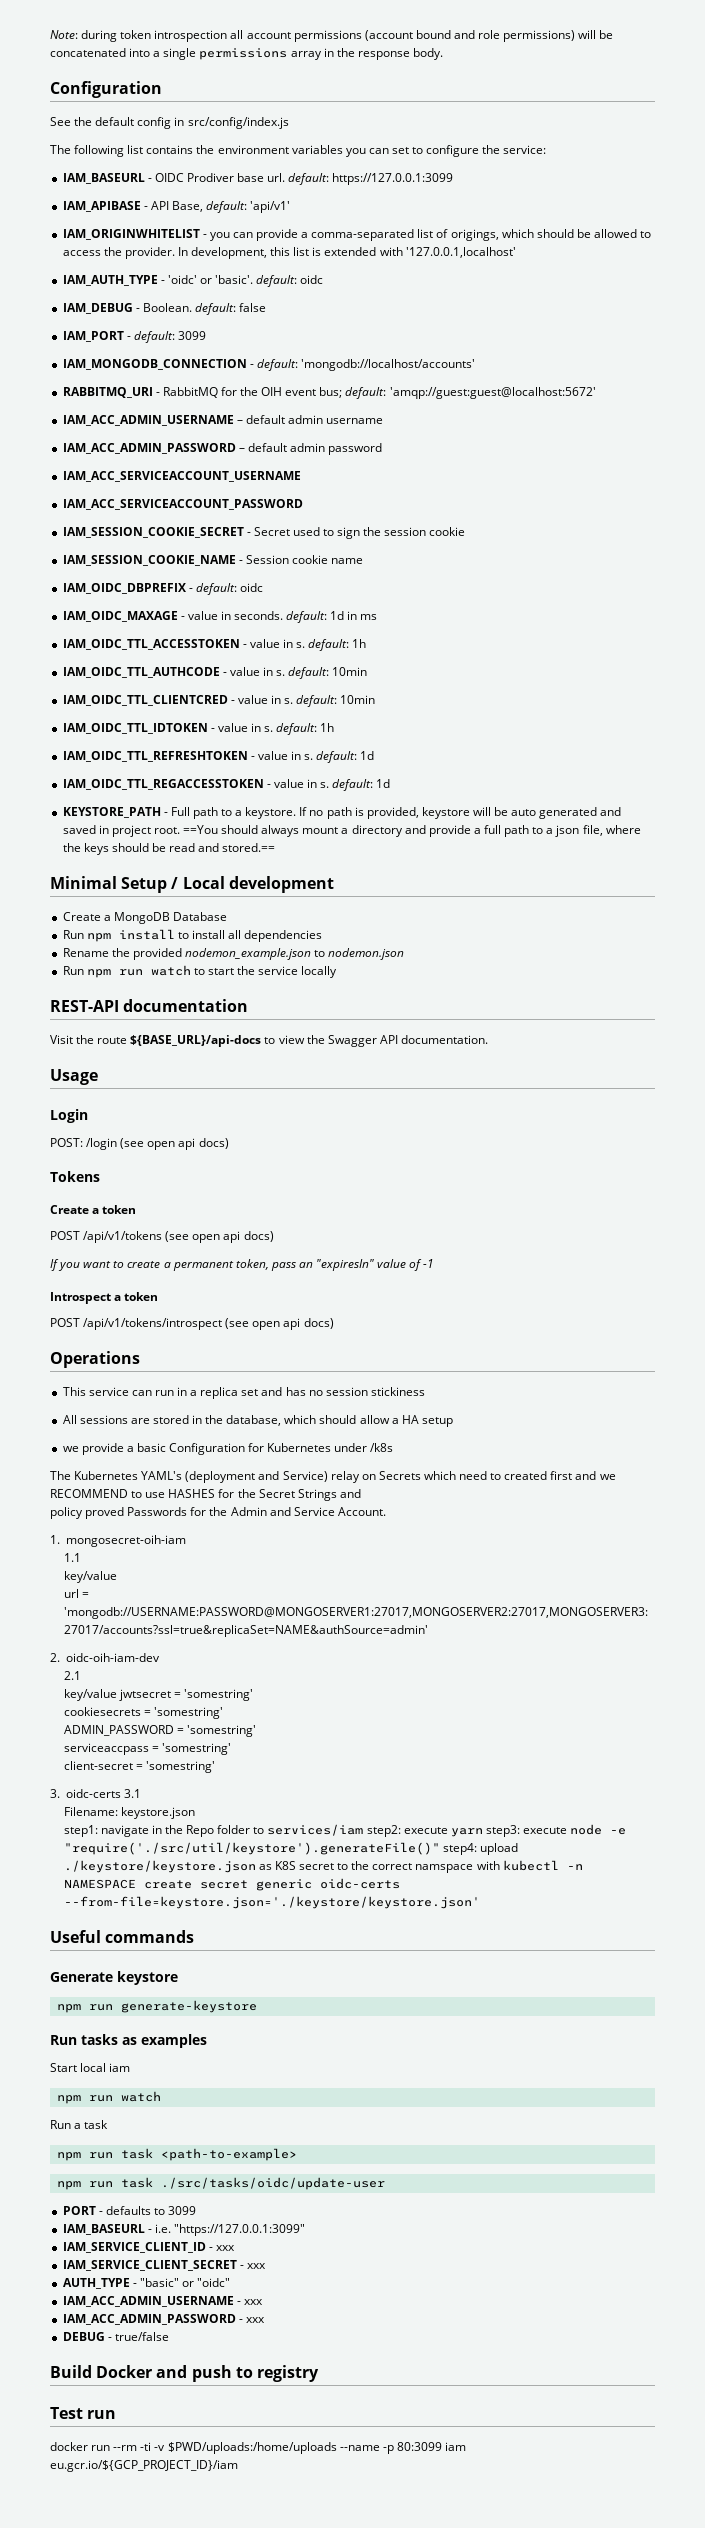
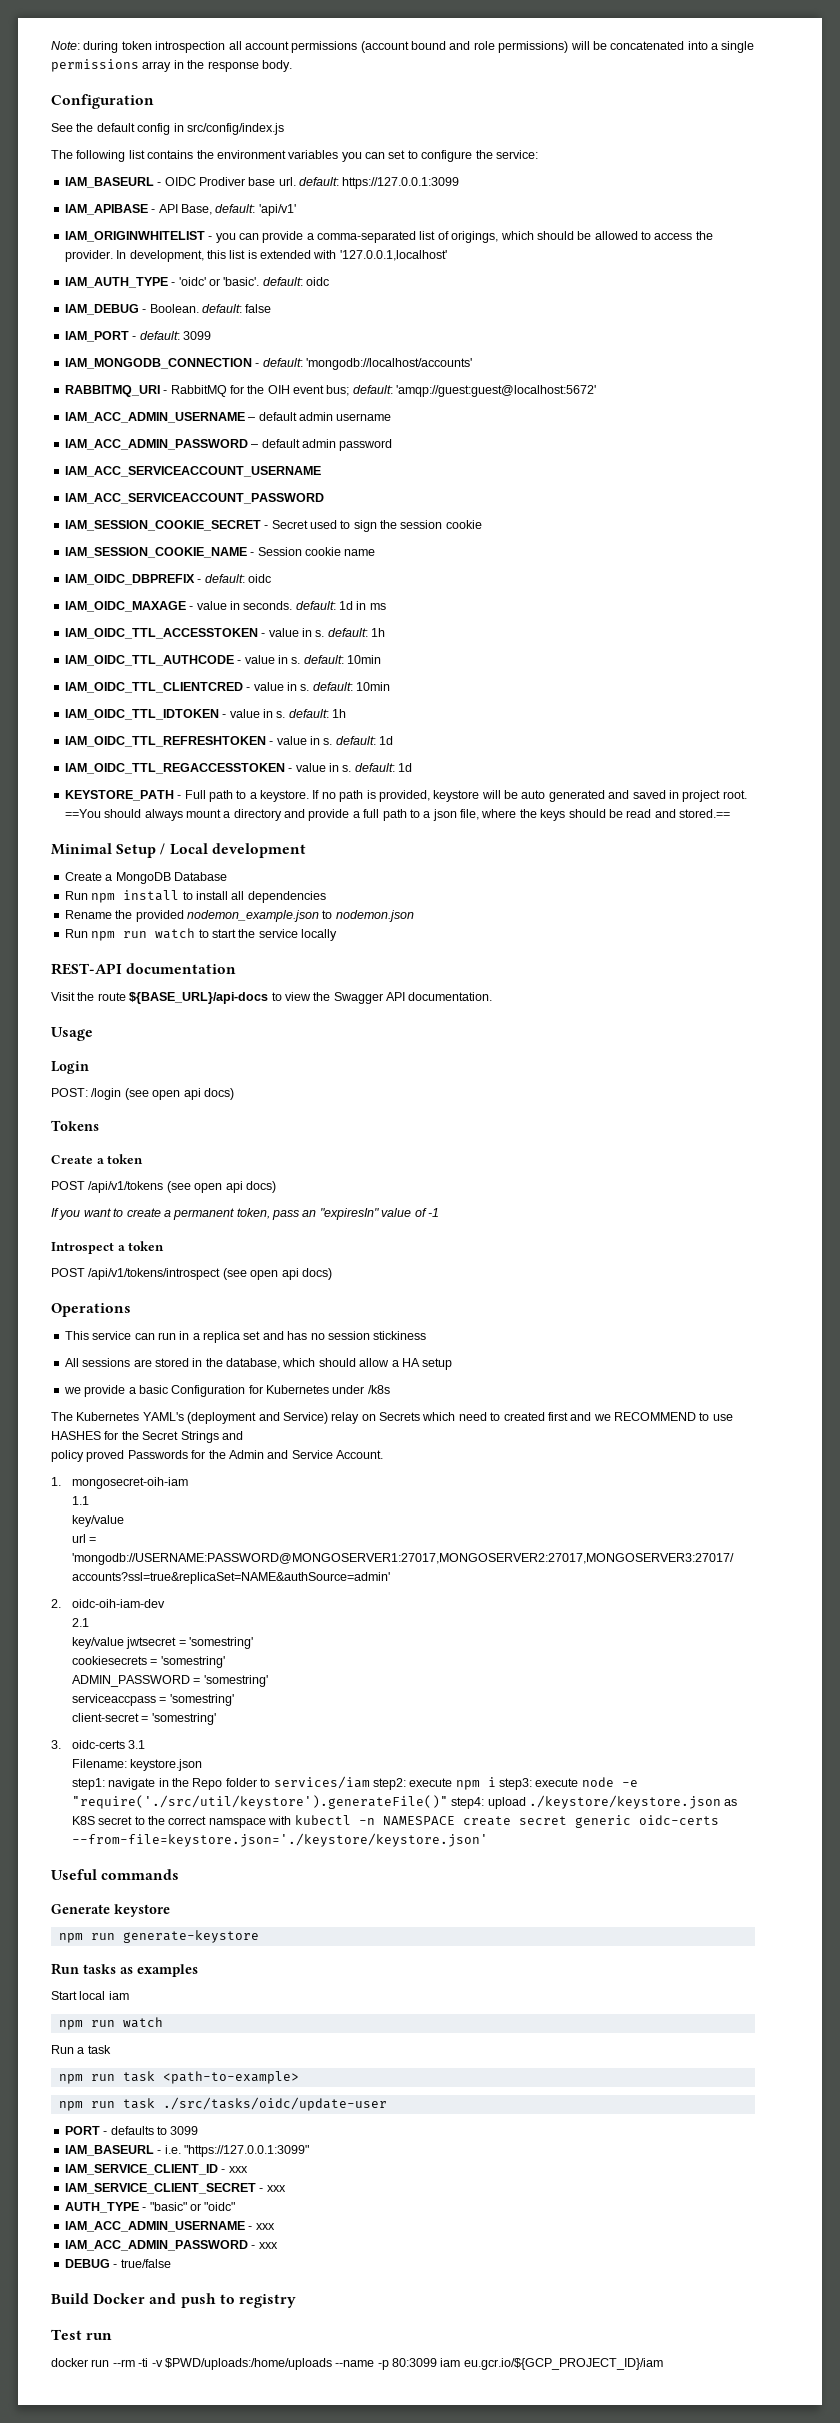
- step1: navigate in the Repo folder to services/iam step2: execute yarn step3: execute node -e "require('./src/util/keystore').generateFile()" step4: upload ./keystore/keystore.json as K8S secret to the correct namspace with kubectl -n NAMESPACE create secret generic oidc-certs --from-file=keystore.json='./keystore/keystore.json'
+ step1: navigate in the Repo folder to services/iam step2: execute npm i step3: execute node -e "require('./src/util/keystore').generateFile()" step4: upload ./keystore/keystore.json as K8S secret to the correct namspace with kubectl -n NAMESPACE create secret generic oidc-certs --from-file=keystore.json='./keystore/keystore.json'

